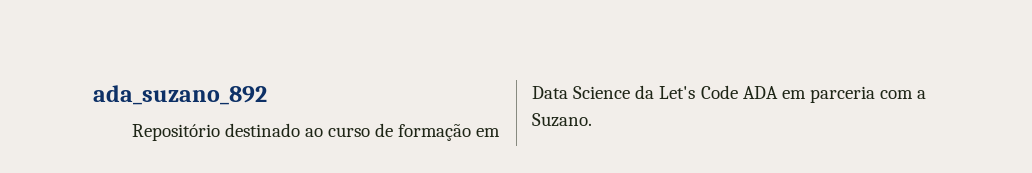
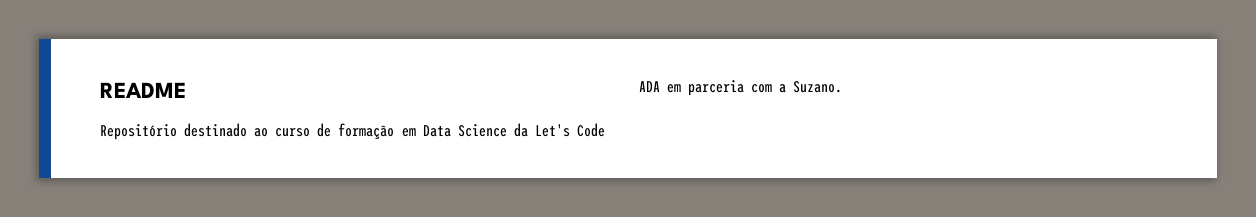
- ada_suzano_892
+ README

